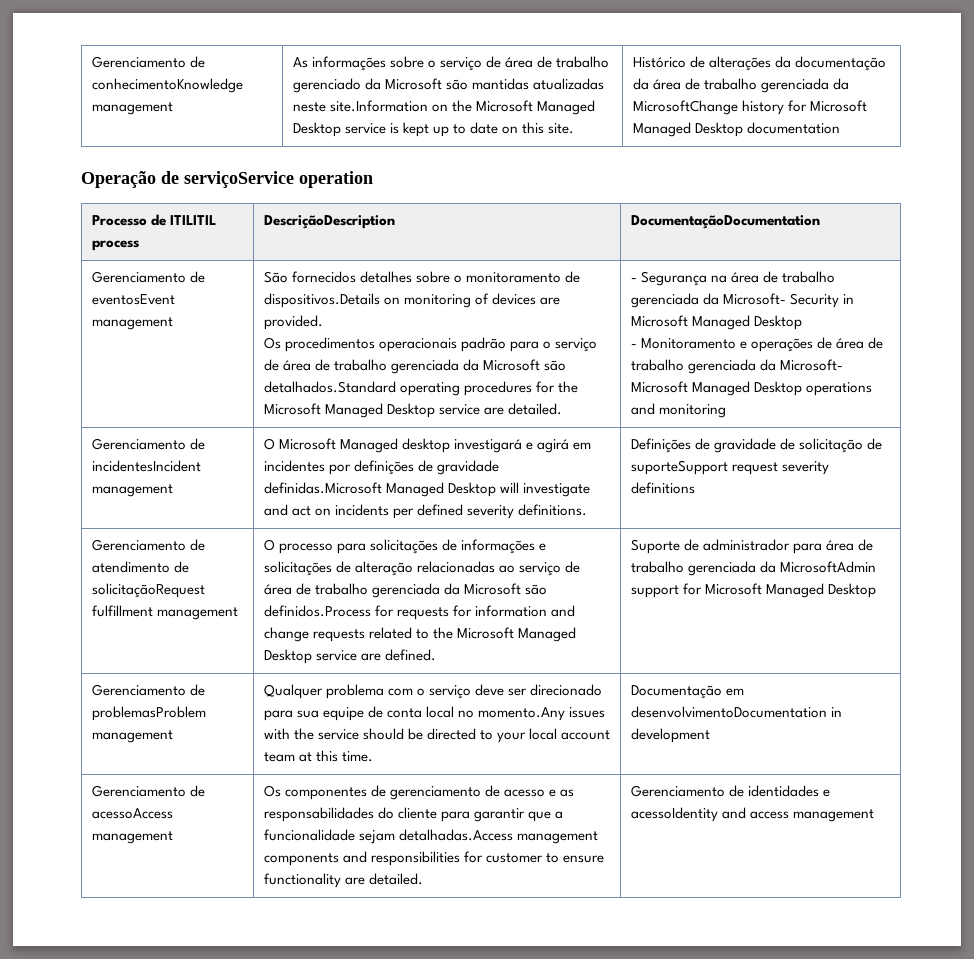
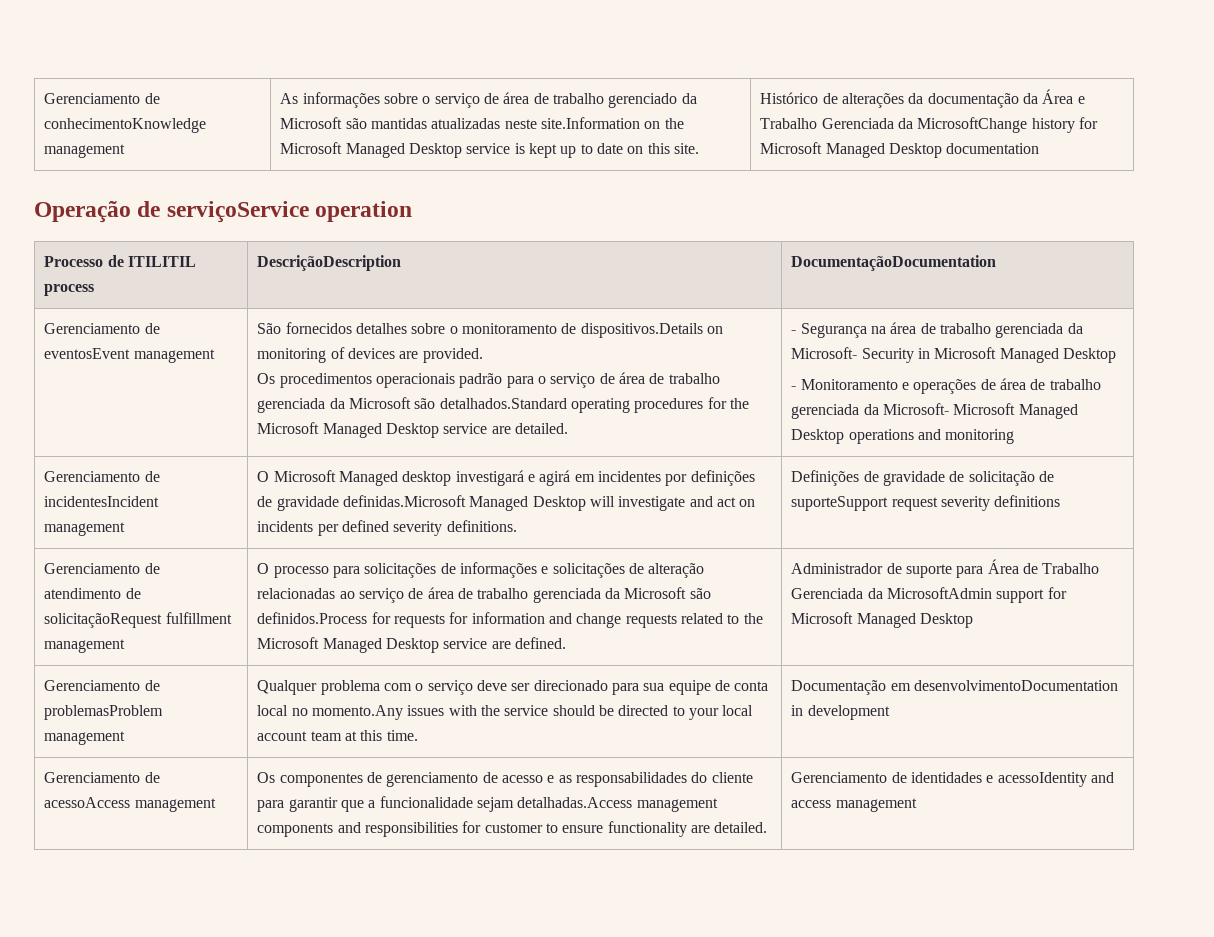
- Histórico de alterações da documentação da área de trabalho gerenciada da MicrosoftChange history for Microsoft Managed Desktop documentation
+ Histórico de alterações da documentação da Área e Trabalho Gerenciada da MicrosoftChange history for Microsoft Managed Desktop documentation
- Suporte de administrador para área de trabalho gerenciada da MicrosoftAdmin support for Microsoft Managed Desktop
+ Administrador de suporte para Área de Trabalho Gerenciada da MicrosoftAdmin support for Microsoft Managed Desktop

